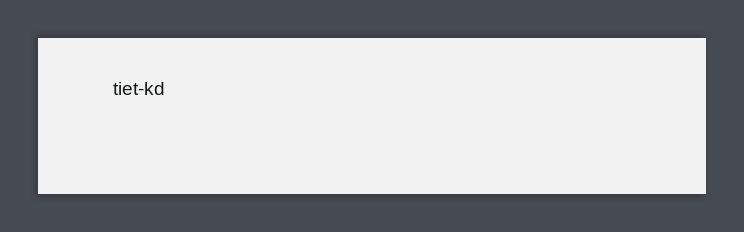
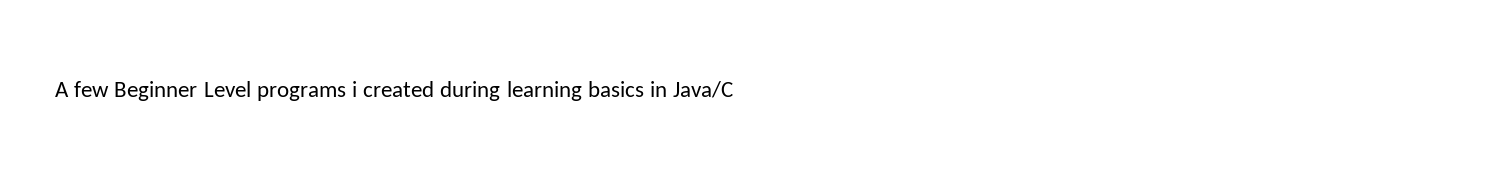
- tiet-kd
+ A few Beginner Level programs i created during learning basics in Java/C

